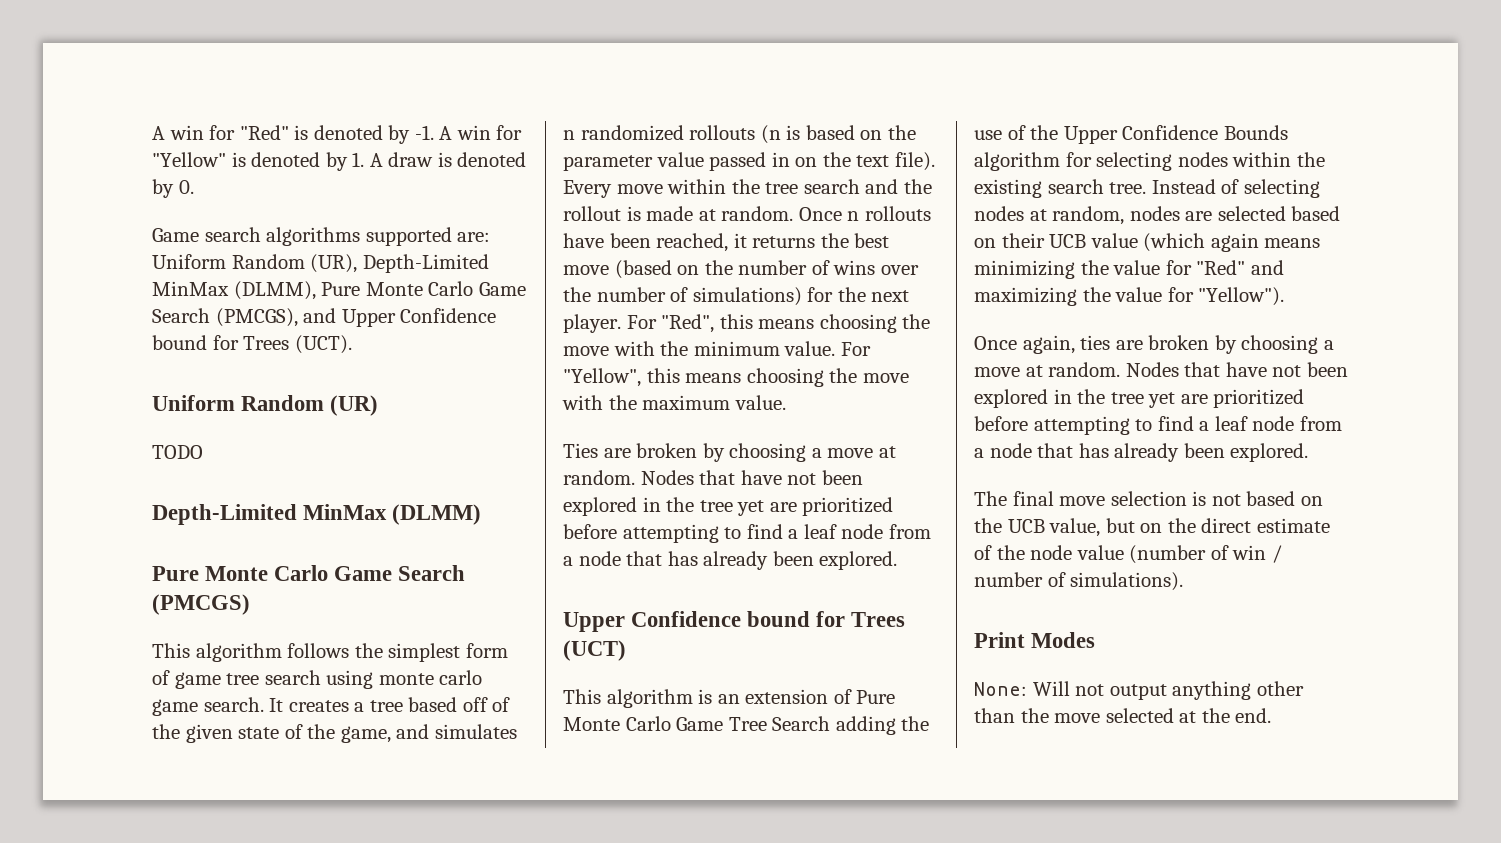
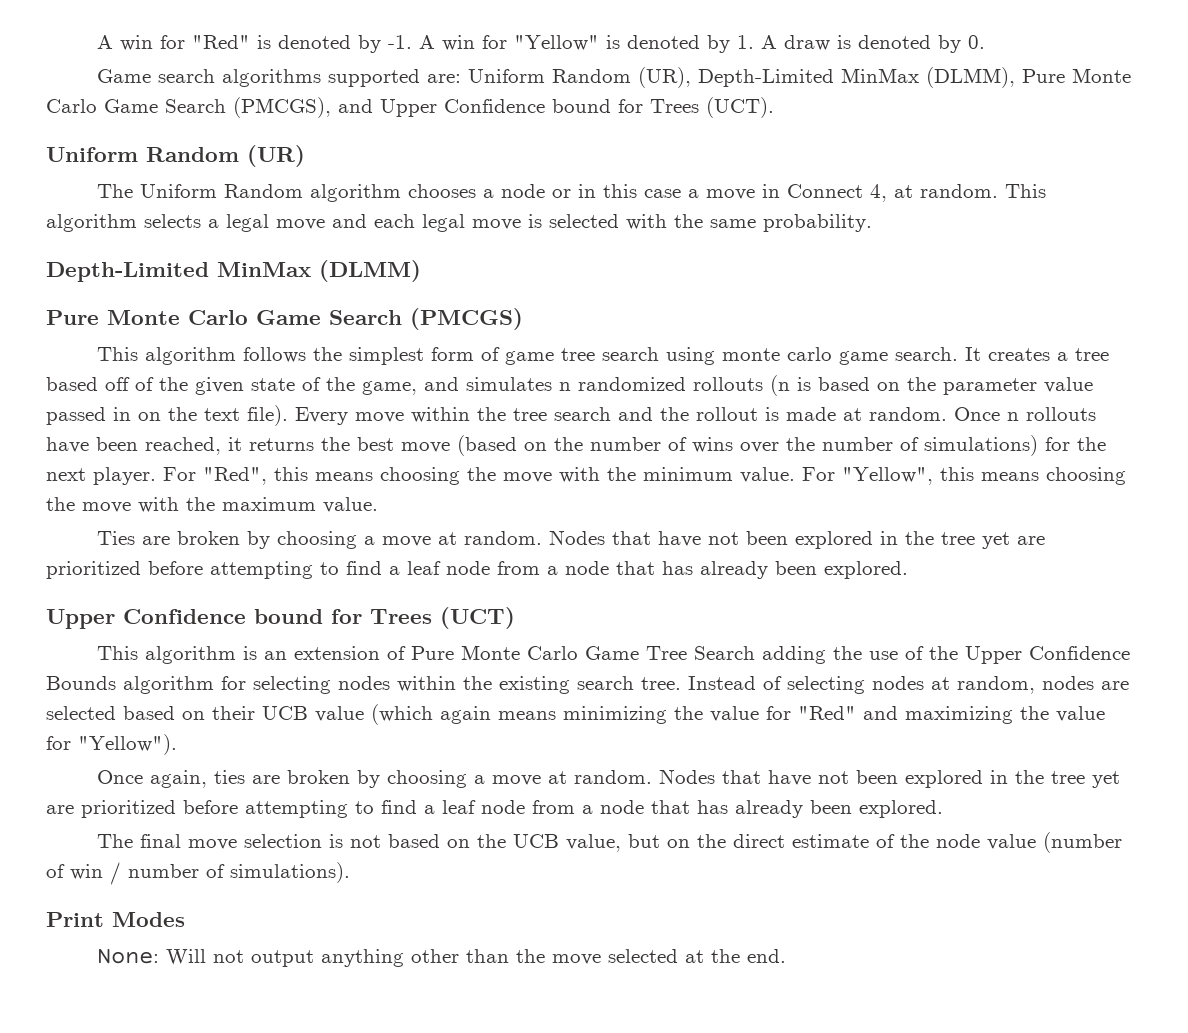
- TODO
+ The Uniform Random algorithm chooses a node or in this case a move in Connect 4, at random. This algorithm selects a legal move and each legal move is selected with the same probability.

